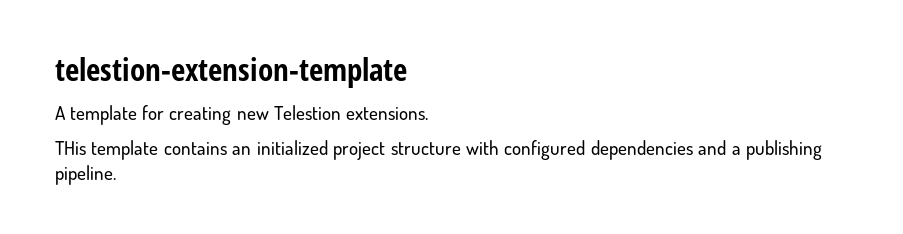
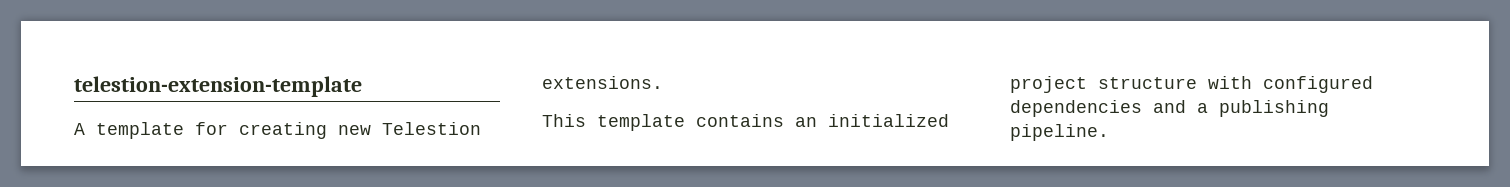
- THis template contains an initialized project structure with configured dependencies and a publishing pipeline.
+ This template contains an initialized project structure with configured dependencies and a publishing pipeline.

